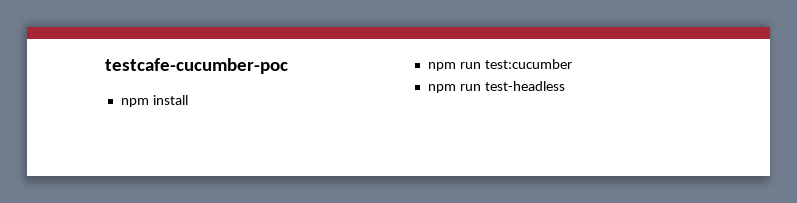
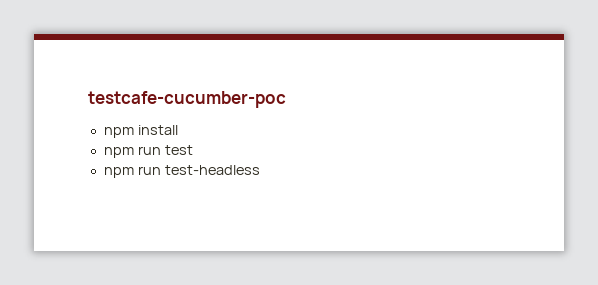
- npm run test:cucumber
+ npm run test

